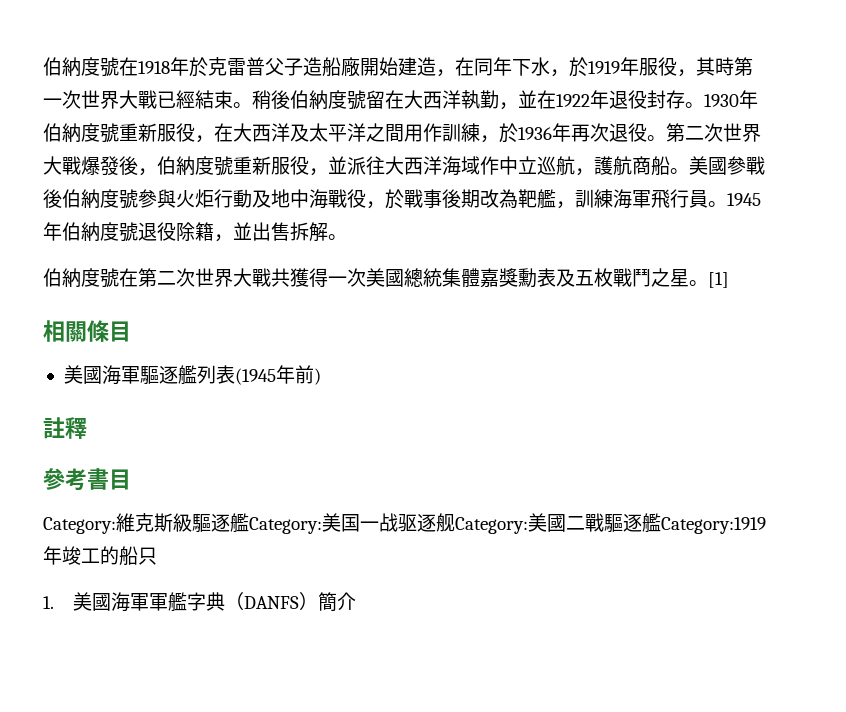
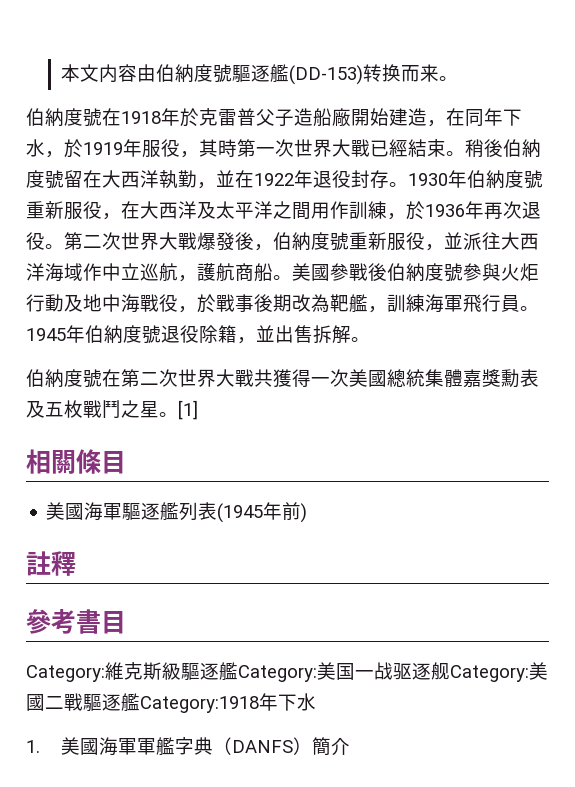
+ 本文内容由伯納度號驅逐艦(DD-153)转换而来。
- Category:維克斯級驅逐艦Category:美国一战驱逐舰Category:美國二戰驅逐艦Category:1919年竣工的船只
+ Category:維克斯級驅逐艦Category:美国一战驱逐舰Category:美國二戰驅逐艦Category:1918年下水

